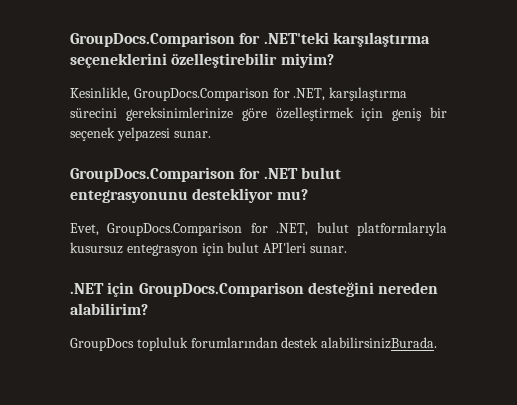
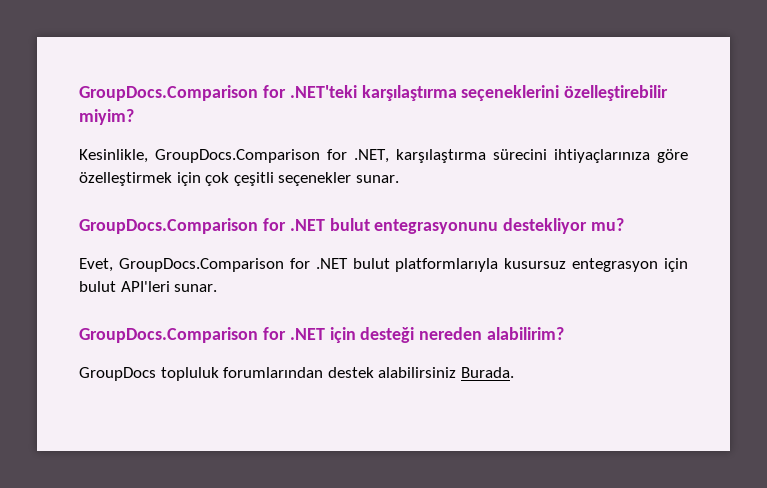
- Kesinlikle, GroupDocs.Comparison for .NET, karşılaştırma sürecini gereksinimlerinize göre özelleştirmek için geniş bir seçenek yelpazesi sunar.
+ Kesinlikle, GroupDocs.Comparison for .NET, karşılaştırma sürecini ihtiyaçlarınıza göre özelleştirmek için çok çeşitli seçenekler sunar.
- Evet, GroupDocs.Comparison for .NET, bulut platformlarıyla kusursuz entegrasyon için bulut API'leri sunar.
+ Evet, GroupDocs.Comparison for .NET bulut platformlarıyla kusursuz entegrasyon için bulut API'leri sunar.
- .NET için GroupDocs.Comparison desteğini nereden alabilirim?
+ GroupDocs.Comparison for .NET için desteği nereden alabilirim?
- GroupDocs topluluk forumlarından destek alabilirsinizBurada.
+ GroupDocs topluluk forumlarından destek alabilirsiniz Burada.

